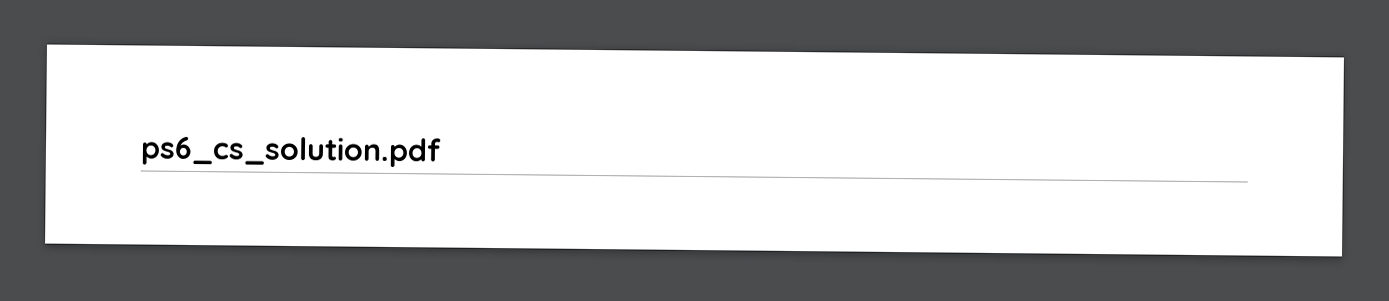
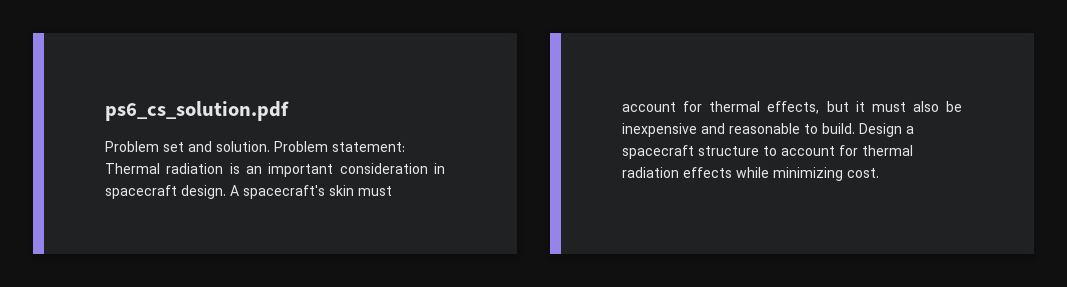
+ Problem set and solution. Problem statement: Thermal radiation is an important consideration in spacecraft design. A spacecraft's skin must account for thermal effects, but it must also be inexpensive and reasonable to build. Design a spacecraft structure to account for thermal radiation effects while minimizing cost.

